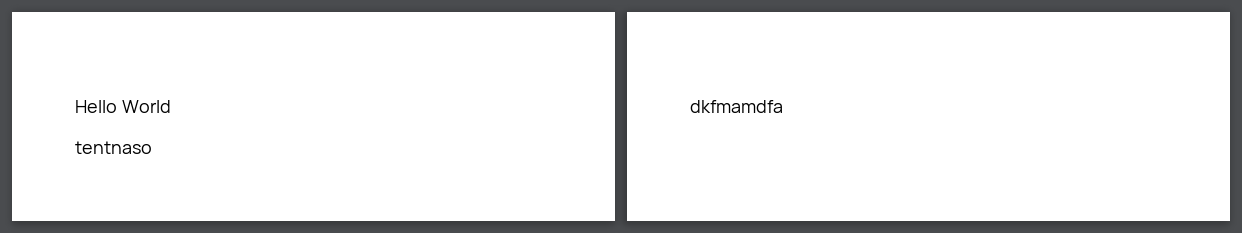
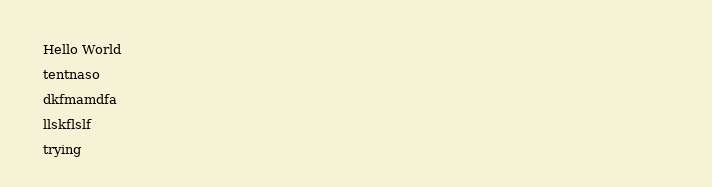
+ llskflslf
+ trying

